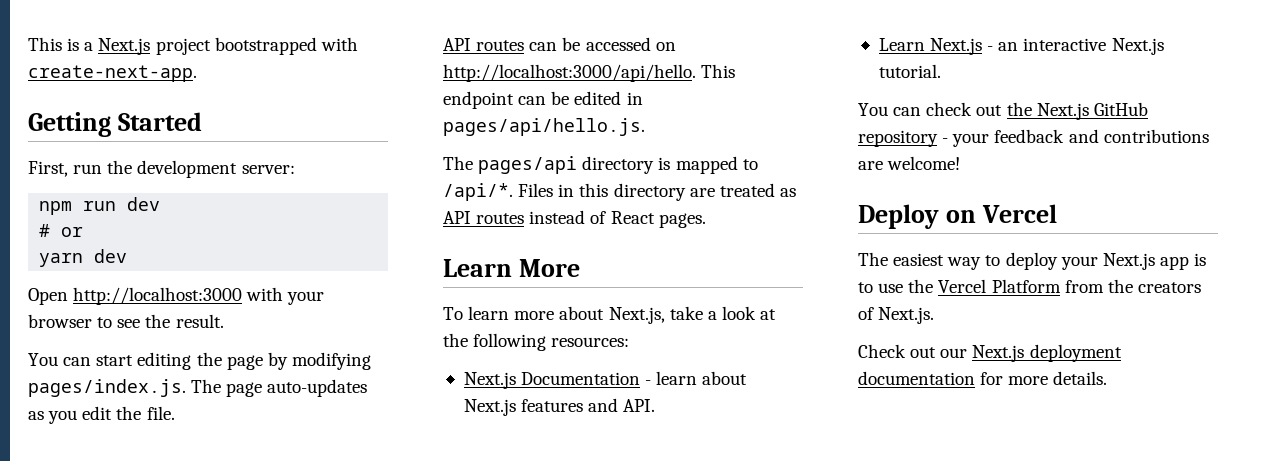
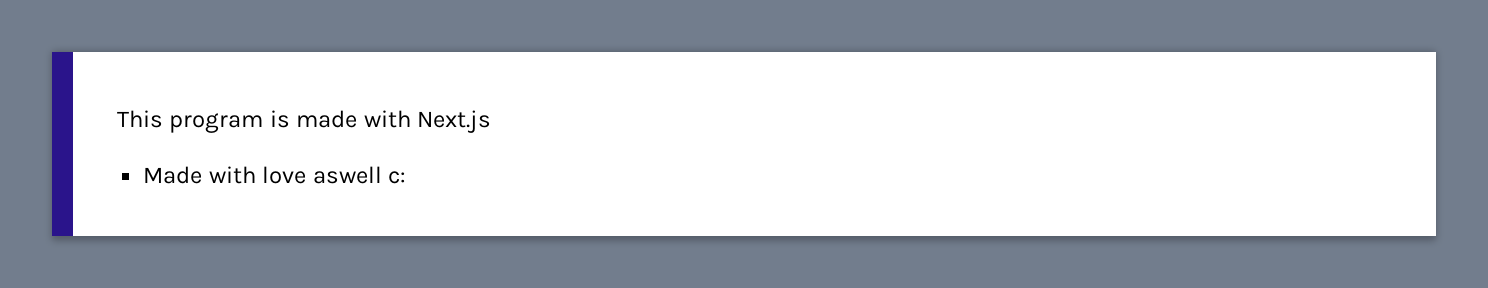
- This is a Next.js project bootstrapped with create-next-app.
- Getting Started
- First, run the development server:
- npm run dev
- # or
- yarn dev
- Open http://localhost:3000 with your browser to see the result.
- You can start editing the page by modifying pages/index.js. The page auto-updates as you edit the file.
- API routes can be accessed on http://localhost:3000/api/hello. This endpoint can be edited in pages/api/hello.js.
- The pages/api directory is mapped to /api/*. Files in this directory are treated as API routes instead of React pages.
- Learn More
- To learn more about Next.js, take a look at the following resources:
- Next.js Documentation - learn about Next.js features and API.
- Learn Next.js - an interactive Next.js tutorial.
- You can check out the Next.js GitHub repository - your feedback and contributions are welcome!
- Deploy on Vercel
- The easiest way to deploy your Next.js app is to use the Vercel Platform from the creators of Next.js.
- Check out our Next.js deployment documentation for more details.
+ This program is made with Next.js
+ Made with love aswell c:

